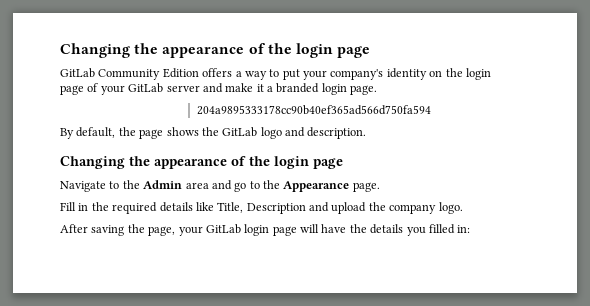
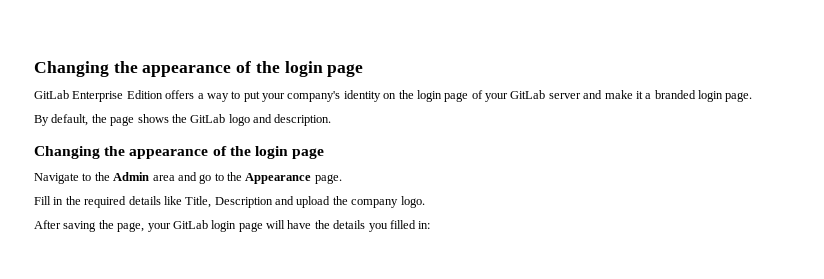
- GitLab Community Edition offers a way to put your company's identity on the login page of your GitLab server and make it a branded login page.
+ GitLab Enterprise Edition offers a way to put your company's identity on the login page of your GitLab server and make it a branded login page.
- 204a9895333178cc90b40ef365ad566d750fa594

